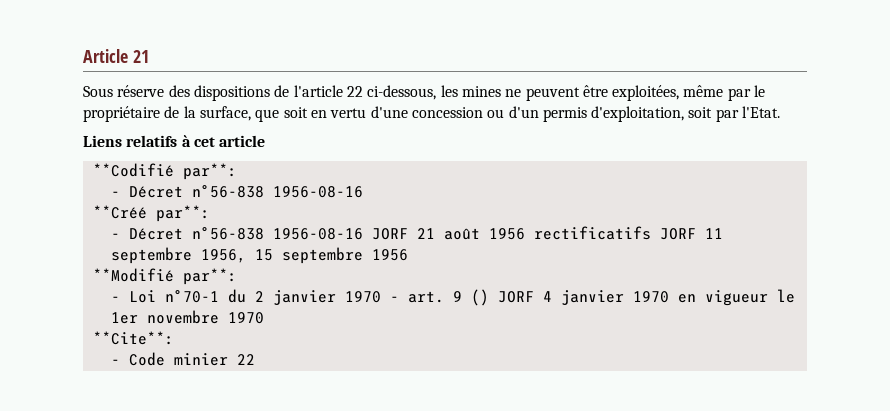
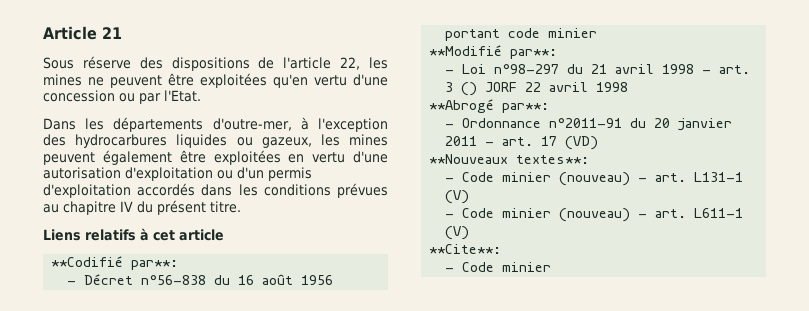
- Sous réserve des dispositions de l'article 22 ci-dessous, les mines ne peuvent être exploitées, même par le propriétaire de la surface, que soit en vertu d'une concession ou d'un permis d'exploitation, soit par l'Etat.
+ Sous réserve des dispositions de l'article 22, les mines ne peuvent être exploitées qu'en vertu d'une concession ou par l'Etat.
+ Dans les départements d'outre-mer, à l'exception des hydrocarbures liquides ou gazeux, les mines peuvent également être exploitées en vertu d'une autorisation d'exploitation ou d'un permis d'exploitation accordés dans les conditions prévues au chapitre IV du présent titre.
  **Codifié par**:
- - Décret n°56-838 1956-08-16
- **Créé par**:
- - Décret n°56-838 1956-08-16 JORF 21 août 1956 rectificatifs JORF 11 septembre 1956, 15 septembre 1956
+ - Décret n°56-838 du 16 août 1956 portant code minier
- - Loi n°70-1 du 2 janvier 1970 - art. 9 () JORF 4 janvier 1970 en vigueur le 1er novembre 1970
+ - Loi n°98-297 du 21 avril 1998 - art. 3 () JORF 22 avril 1998
+ **Abrogé par**:
+ - Ordonnance n°2011-91 du 20 janvier 2011 - art. 17 (VD)
+ **Nouveaux textes**:
+ - Code minier (nouveau) - art. L131-1 (V)
+ - Code minier (nouveau) - art. L611-1 (V)
  **Cite**:
- - Code minier 22
+ - Code minier

